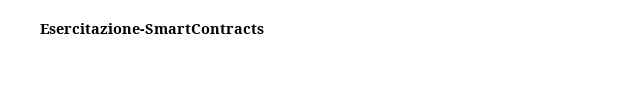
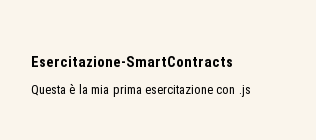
+ Questa è la mia prima esercitazione con .js

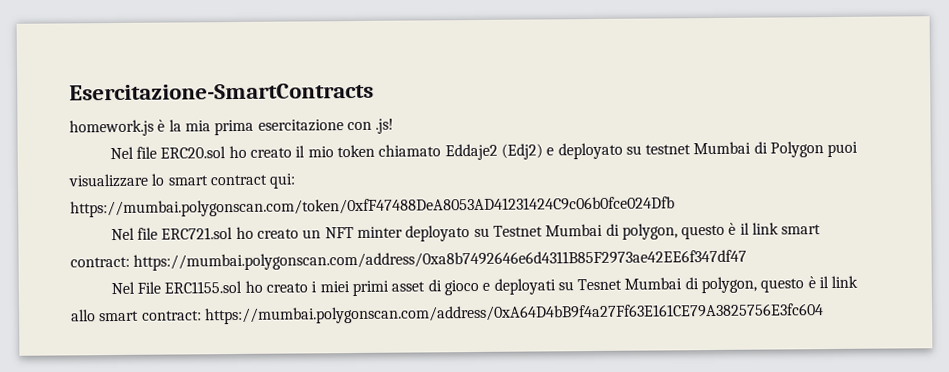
- Questa è la mia prima esercitazione con .js
+ homework.js è la mia prima esercitazione con .js!
+ Nel file ERC20.sol ho creato il mio token chiamato Eddaje2 (Edj2) e deployato su testnet Mumbai di Polygon puoi visualizzare lo smart contract qui: https://mumbai.polygonscan.com/token/0xfF47488DeA8053AD41231424C9c06b0fce024Dfb
+ Nel file ERC721.sol ho creato un NFT minter deployato su Testnet Mumbai di polygon, questo è il link smart contract: https://mumbai.polygonscan.com/address/0xa8b7492646e6d4311B85F2973ae42EE6f347df47
+ Nel File ERC1155.sol ho creato i miei primi asset di gioco e deployati su Tesnet Mumbai di polygon, questo è il link allo smart contract: https://mumbai.polygonscan.com/address/0xA64D4bB9f4a27Ff63E161CE79A3825756E3fc604

